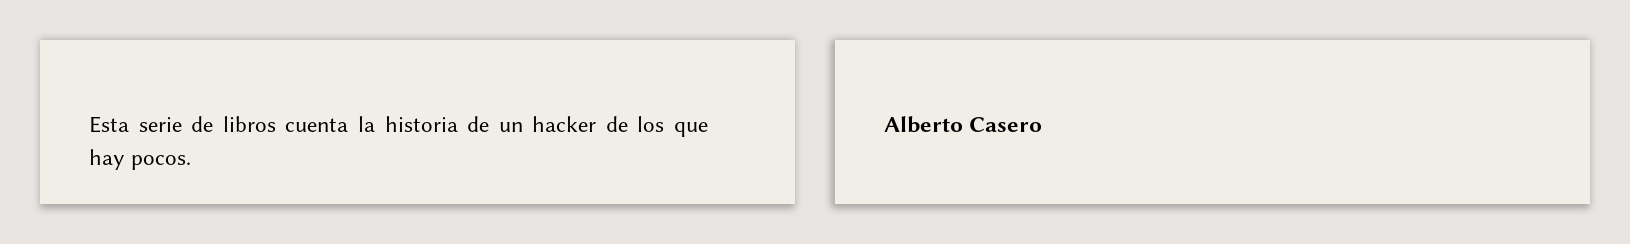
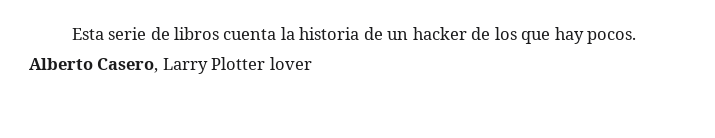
- Alberto Casero
+ Alberto Casero, Larry Plotter lover

